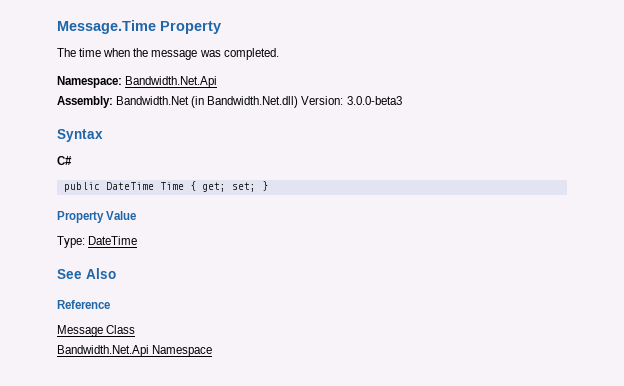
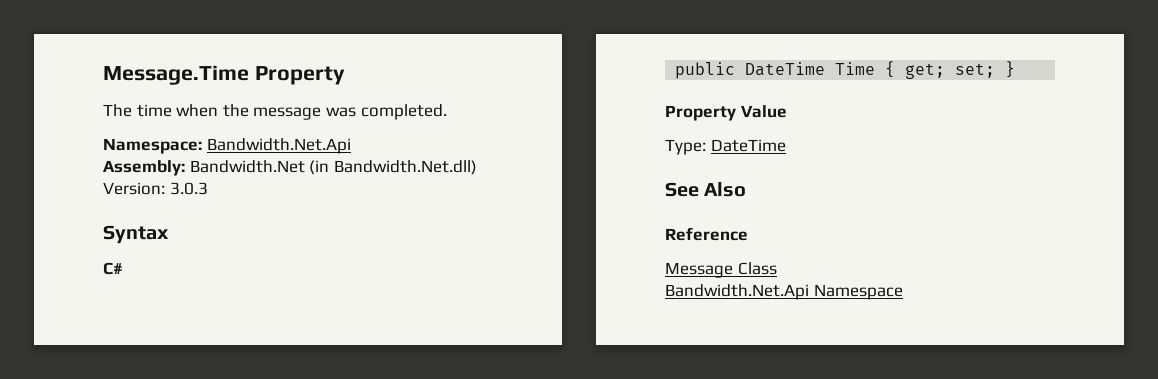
- Assembly: Bandwidth.Net (in Bandwidth.Net.dll) Version: 3.0.0-beta3
+ Assembly: Bandwidth.Net (in Bandwidth.Net.dll) Version: 3.0.3

